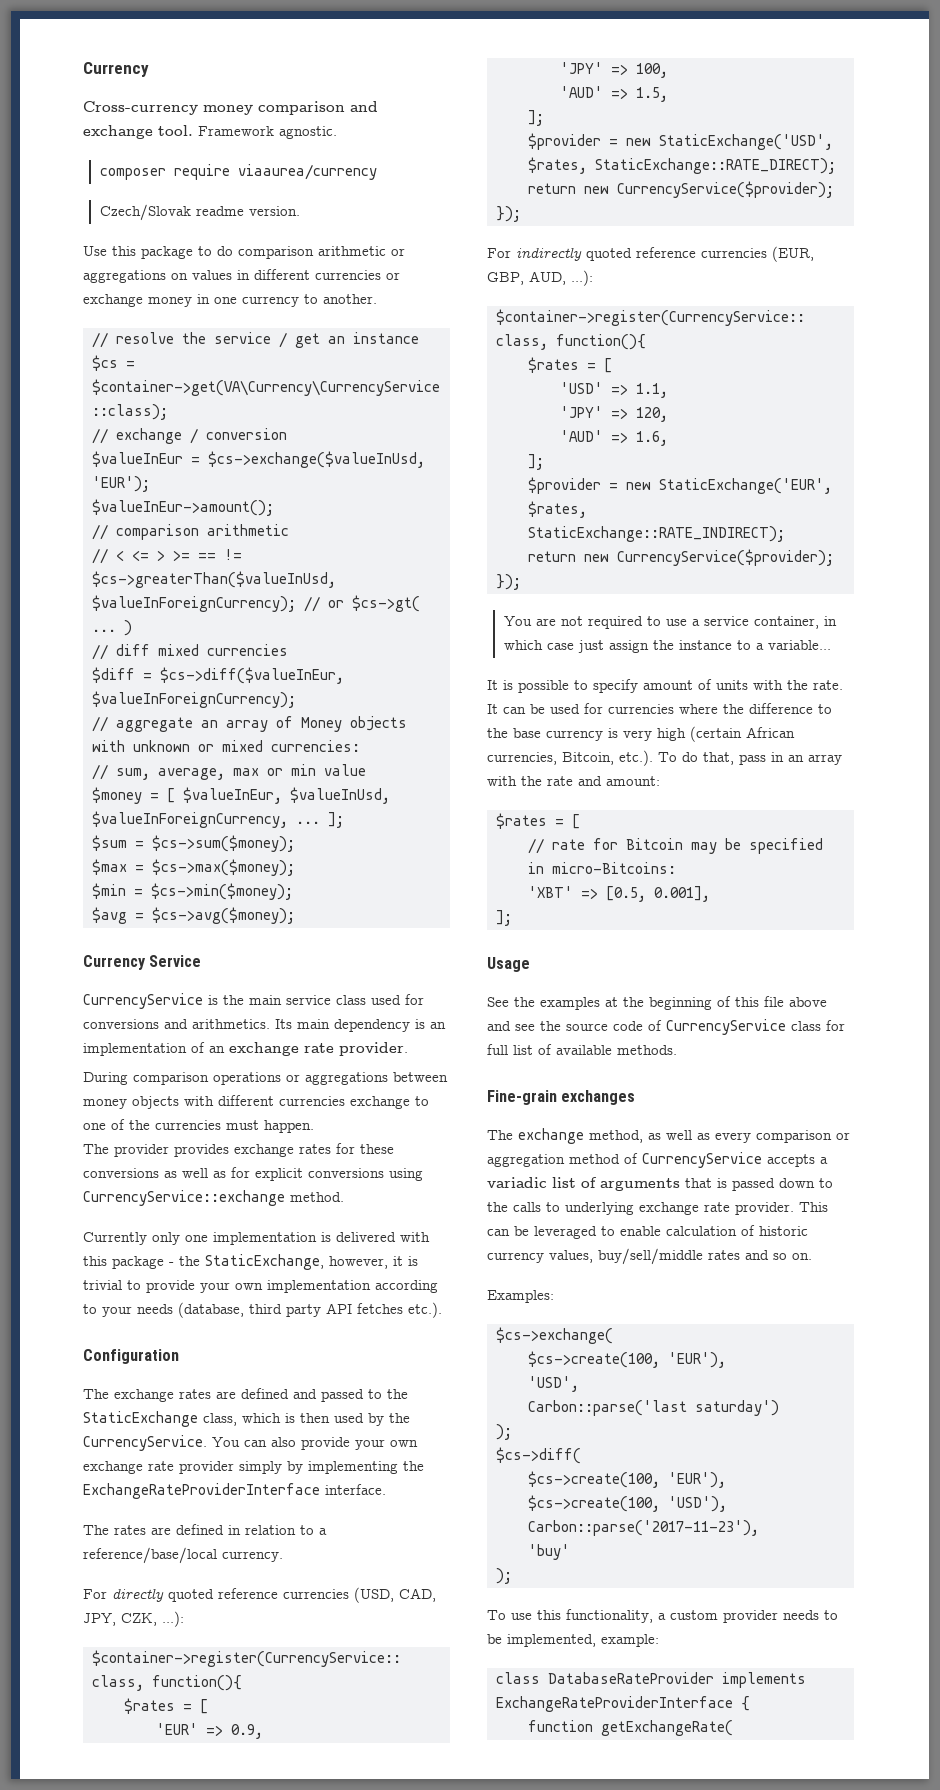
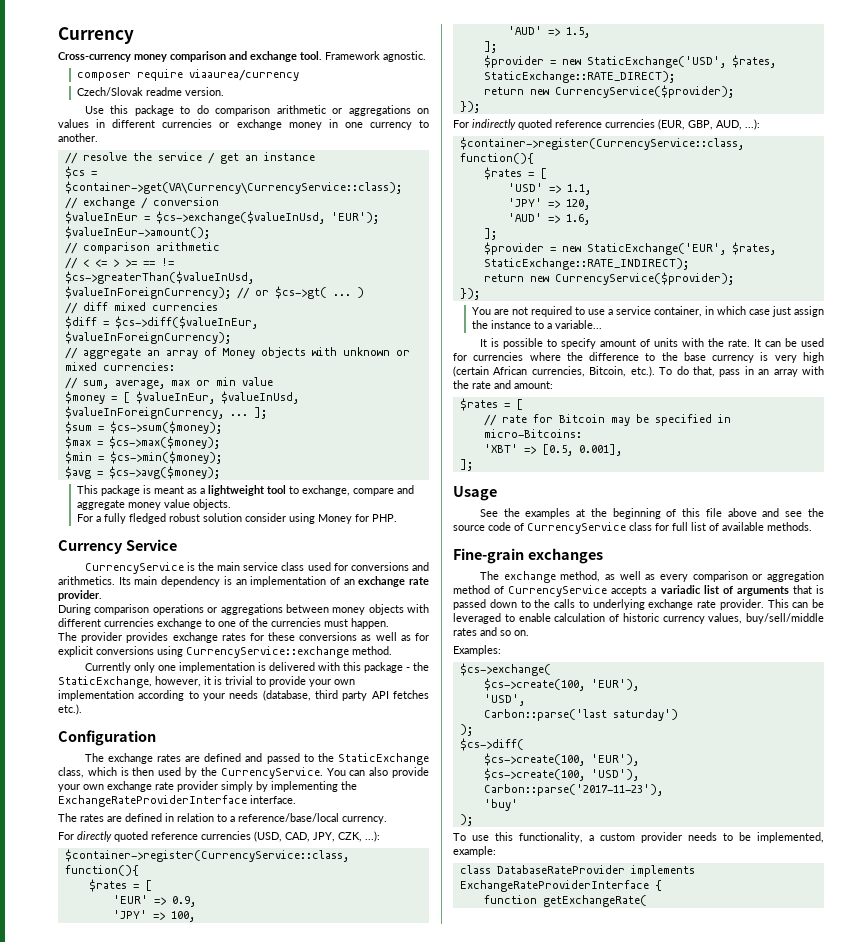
+ This package is meant as a lightweight tool to exchange, compare and aggregate money value objects.
+ For a fully fledged robust solution consider using Money for PHP.

